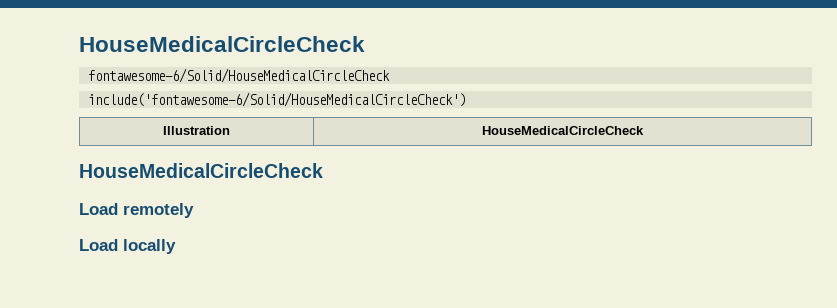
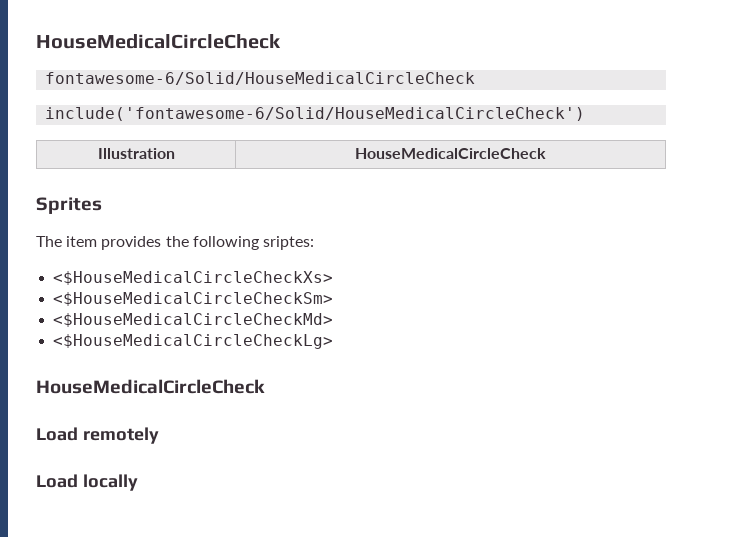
+ Sprites
+ The item provides the following sriptes:
+ <$HouseMedicalCircleCheckXs>
+ <$HouseMedicalCircleCheckSm>
+ <$HouseMedicalCircleCheckMd>
+ <$HouseMedicalCircleCheckLg>

